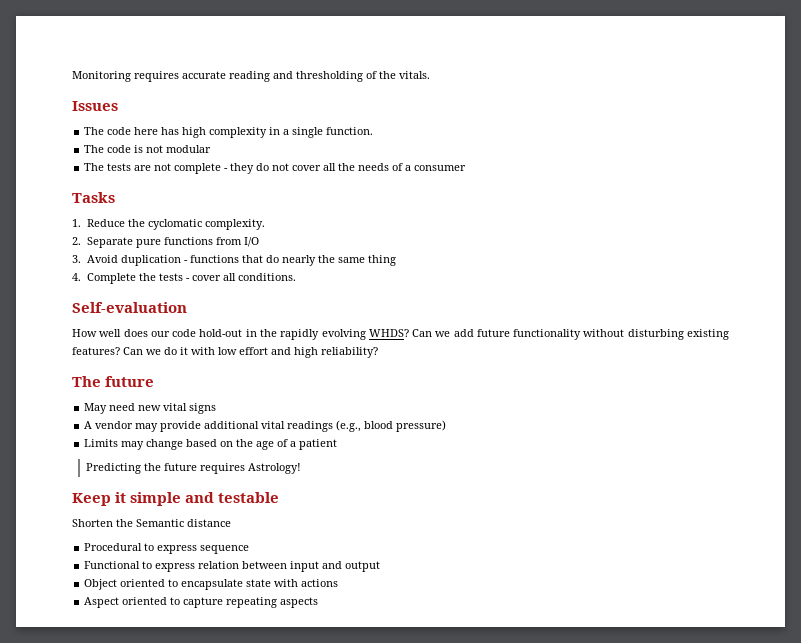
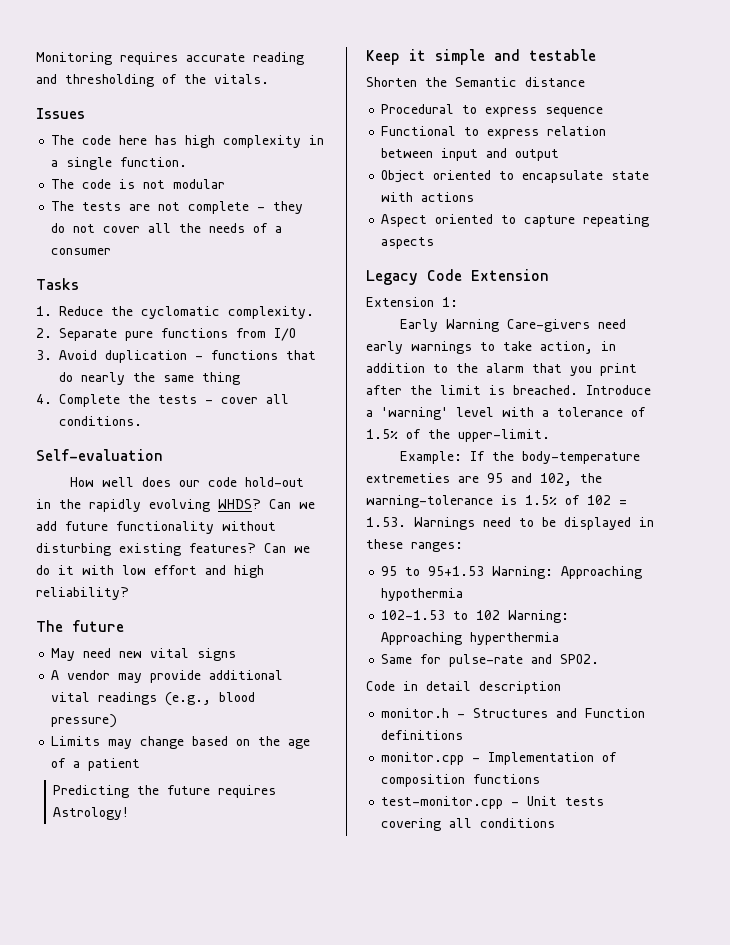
+ Legacy Code Extension
+ Extension 1:
+ Early Warning Care-givers need early warnings to take action, in addition to the alarm that you print after the limit is breached. Introduce a 'warning' level with a tolerance of 1.5% of the upper-limit.
+ Example: If the body-temperature extremeties are 95 and 102, the warning-tolerance is 1.5% of 102 = 1.53. Warnings need to be displayed in these ranges:
+ 95 to 95+1.53 Warning: Approaching hypothermia
+ 102-1.53 to 102 Warning: Approaching hyperthermia
+ Same for pulse-rate and SPO2.
+ Code in detail description
+ monitor.h - Structures and Function definitions
+ monitor.cpp - Implementation of composition functions
+ test-monitor.cpp - Unit tests covering all conditions

